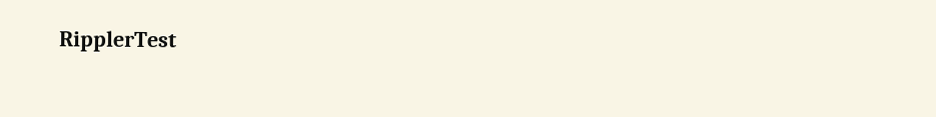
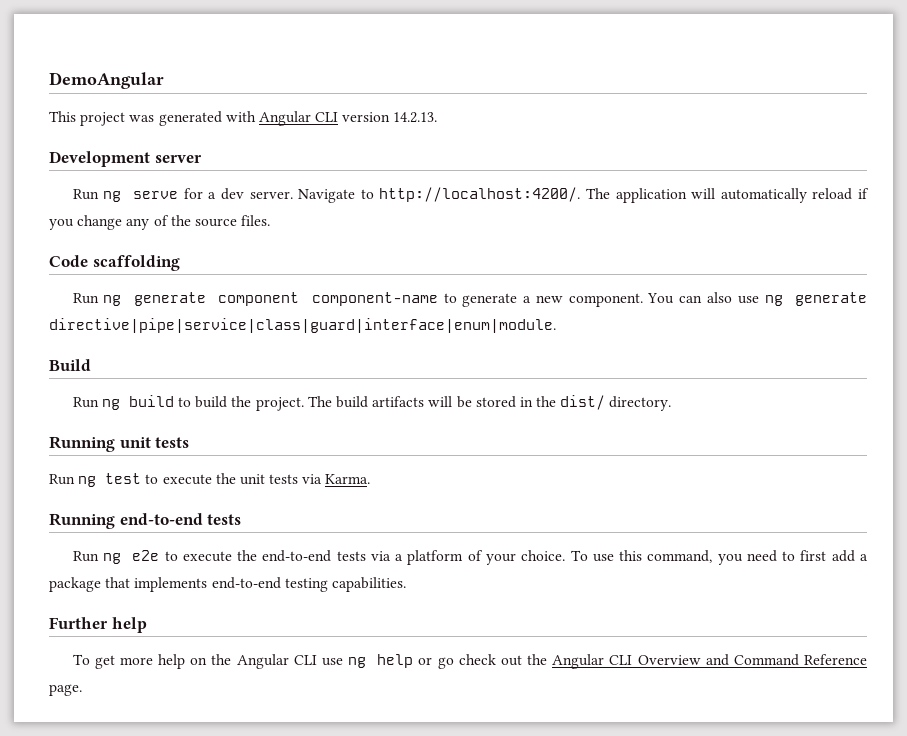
- RipplerTest
+ DemoAngular
+ This project was generated with Angular CLI version 14.2.13.
+ Development server
+ Run ng serve for a dev server. Navigate to http://localhost:4200/. The application will automatically reload if you change any of the source files.
+ Code scaffolding
+ Run ng generate component component-name to generate a new component. You can also use ng generate directive|pipe|service|class|guard|interface|enum|module.
+ Build
+ Run ng build to build the project. The build artifacts will be stored in the dist/ directory.
+ Running unit tests
+ Run ng test to execute the unit tests via Karma.
+ Running end-to-end tests
+ Run ng e2e to execute the end-to-end tests via a platform of your choice. To use this command, you need to first add a package that implements end-to-end testing capabilities.
+ Further help
+ To get more help on the Angular CLI use ng help or go check out the Angular CLI Overview and Command Reference page.

